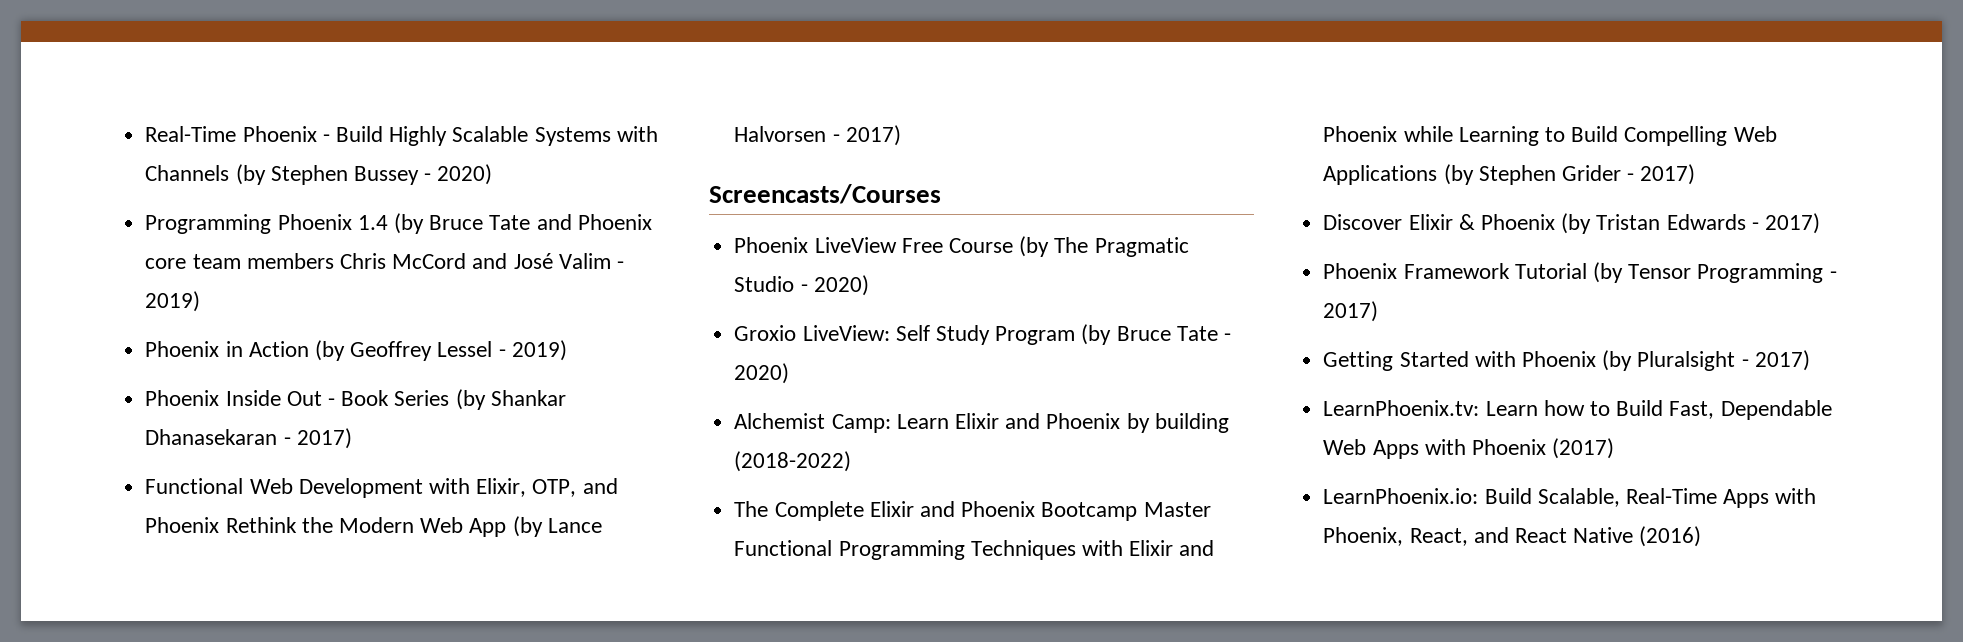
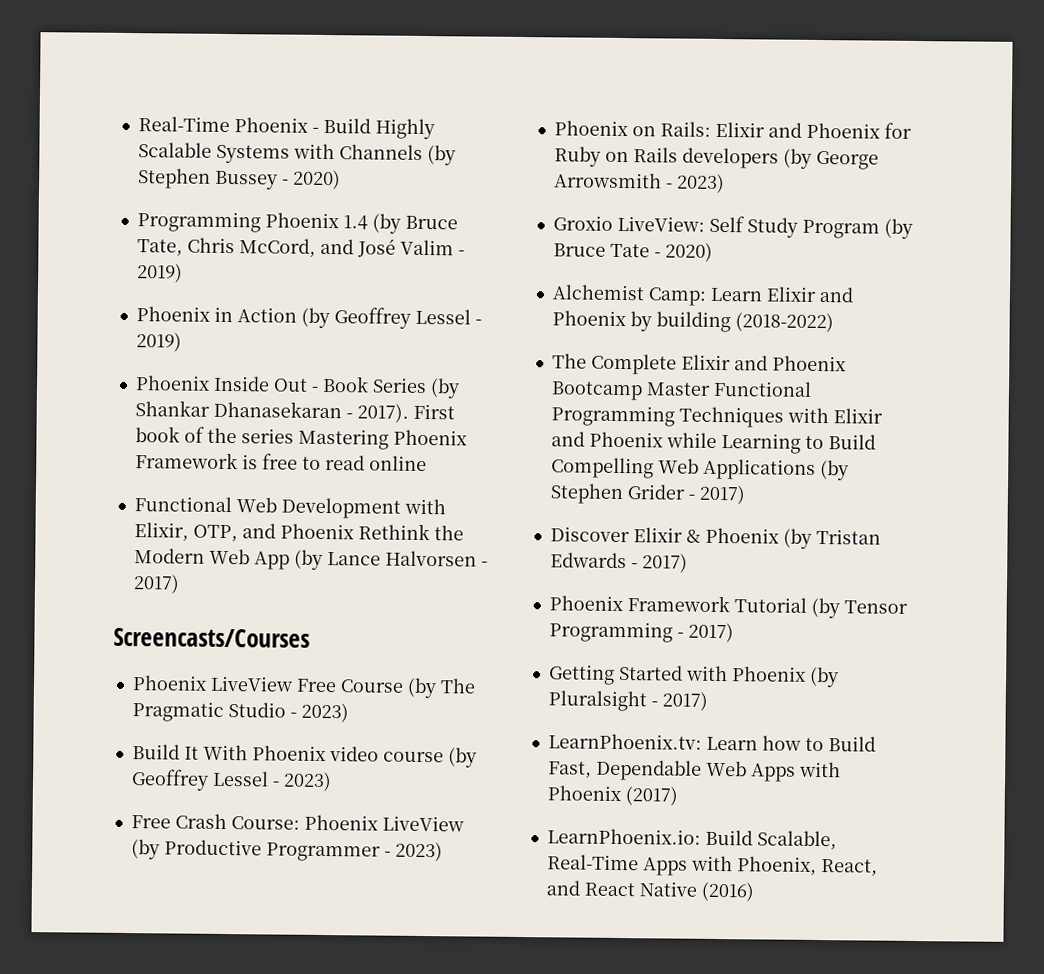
- Programming Phoenix 1.4 (by Bruce Tate and Phoenix core team members Chris McCord and José Valim - 2019)
+ Programming Phoenix 1.4 (by Bruce Tate, Chris McCord, and José Valim - 2019)
- Phoenix Inside Out - Book Series (by Shankar Dhanasekaran - 2017)
+ Phoenix Inside Out - Book Series (by Shankar Dhanasekaran - 2017). First book of the series Mastering Phoenix Framework is free to read online
- Phoenix LiveView Free Course (by The Pragmatic Studio - 2020)
+ Phoenix LiveView Free Course (by The Pragmatic Studio - 2023)
+ Build It With Phoenix video course (by Geoffrey Lessel - 2023)
+ Free Crash Course: Phoenix LiveView (by Productive Programmer - 2023)
+ Phoenix on Rails: Elixir and Phoenix for Ruby on Rails developers (by George Arrowsmith - 2023)

